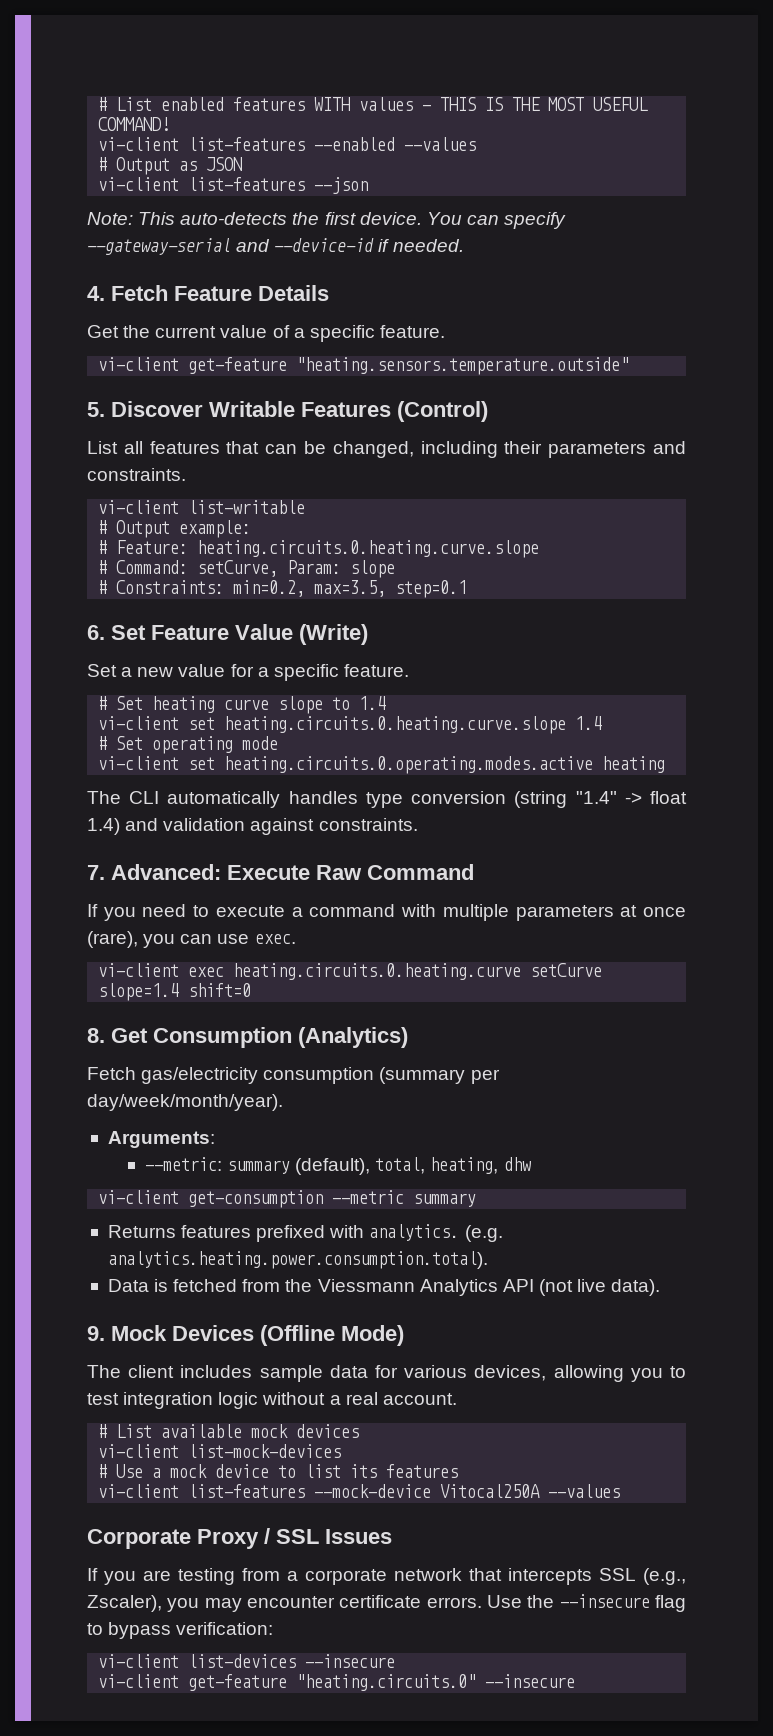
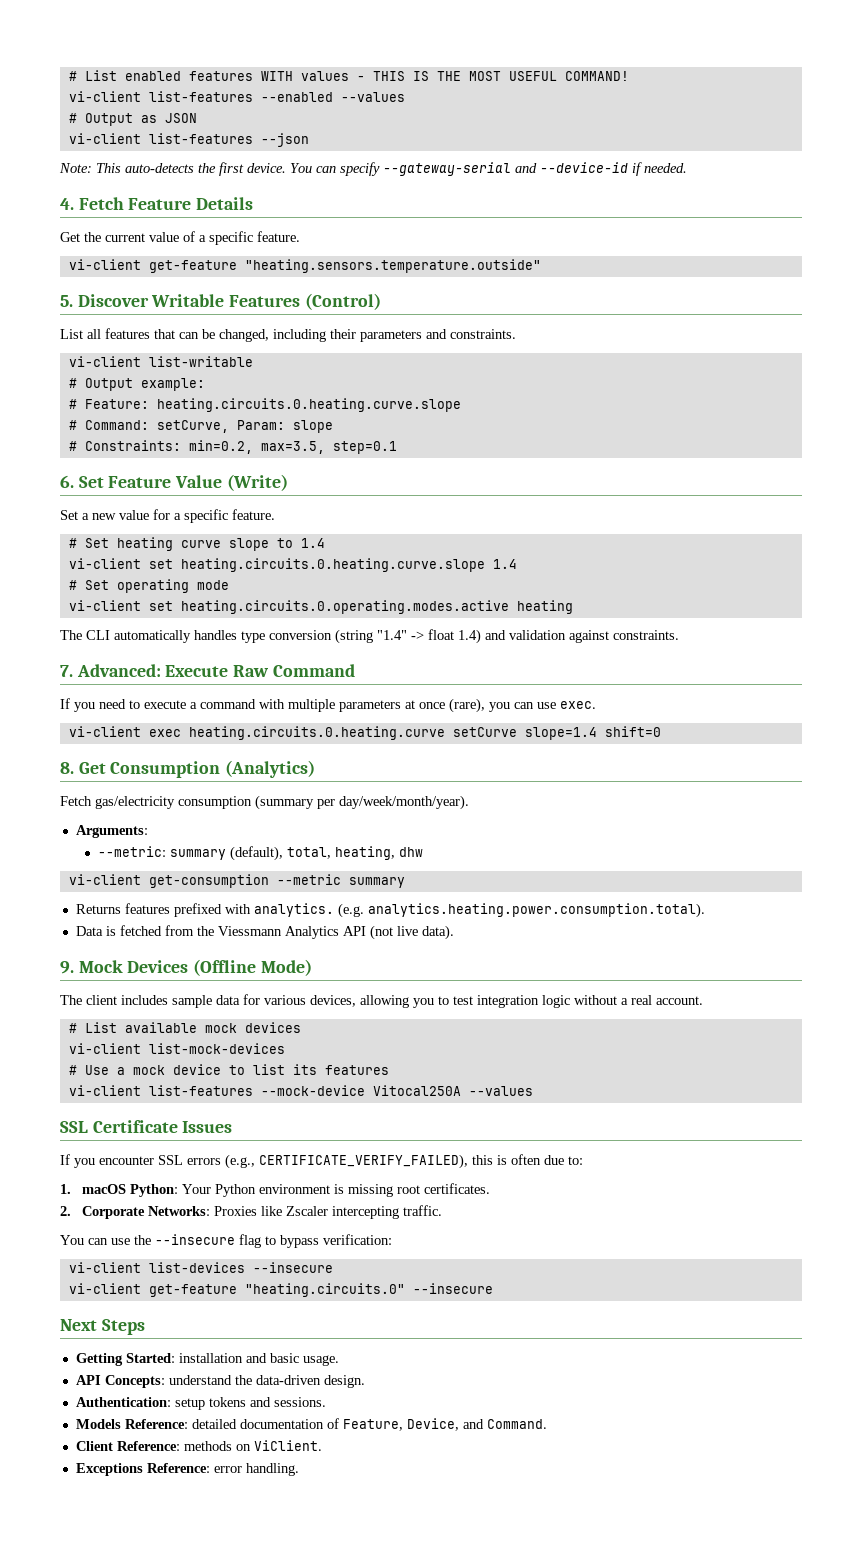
- Corporate Proxy / SSL Issues
+ SSL Certificate Issues
- If you are testing from a corporate network that intercepts SSL (e.g., Zscaler), you may encounter certificate errors. Use the --insecure flag to bypass verification:
+ If you encounter SSL errors (e.g., CERTIFICATE_VERIFY_FAILED), this is often due to:
+ 1. macOS Python: Your Python environment is missing root certificates.
+ 2. Corporate Networks: Proxies like Zscaler intercepting traffic.
+ You can use the --insecure flag to bypass verification:
+ Next Steps
+ Getting Started: installation and basic usage.
+ API Concepts: understand the data-driven design.
+ Authentication: setup tokens and sessions.
+ Models Reference: detailed documentation of Feature, Device, and Command.
+ Client Reference: methods on ViClient.
+ Exceptions Reference: error handling.

